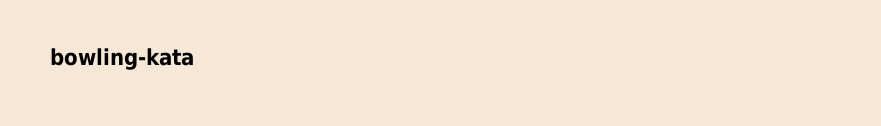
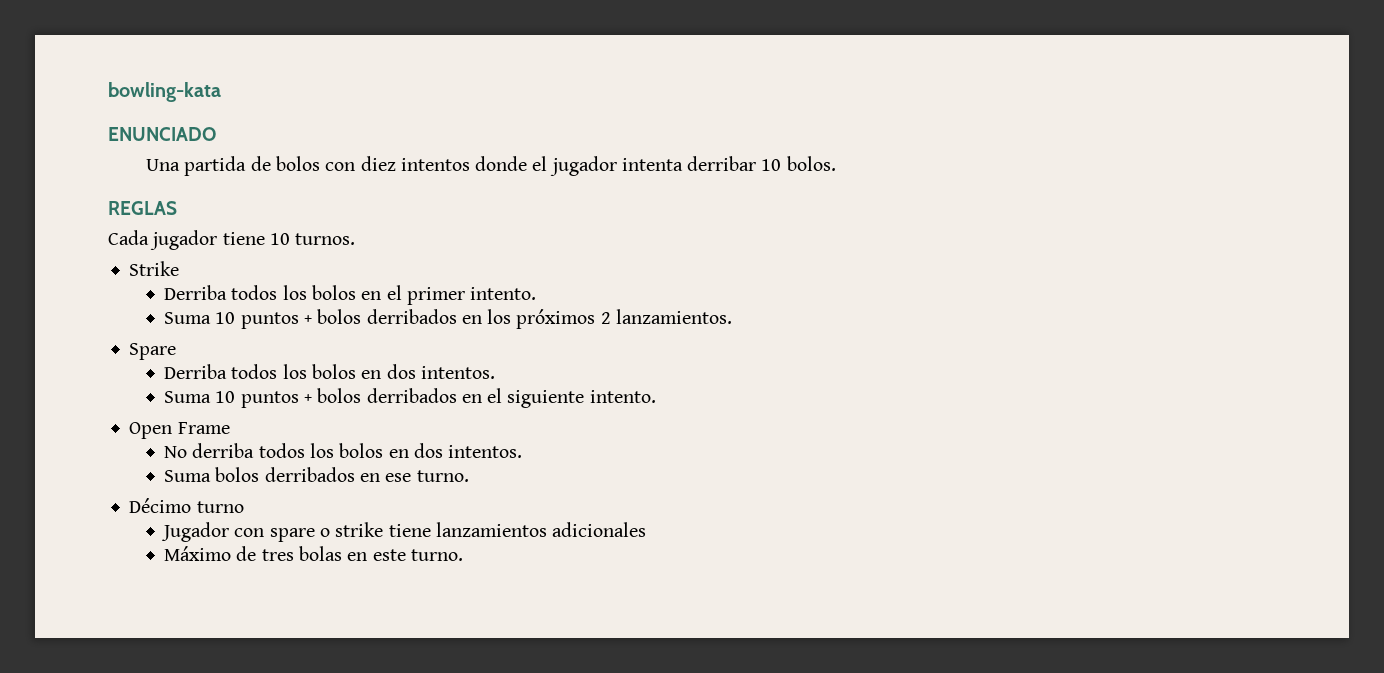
+ ENUNCIADO
+ Una partida de bolos con diez intentos donde el jugador intenta derribar 10 bolos.
+ REGLAS
+ Cada jugador tiene 10 turnos.
+ Strike
+ Derriba todos los bolos en el primer intento.
+ Suma 10 puntos + bolos derribados en los próximos 2 lanzamientos.
+ Spare
+ Derriba todos los bolos en dos intentos.
+ Suma 10 puntos + bolos derribados en el siguiente intento.
+ Open Frame
+ No derriba todos los bolos en dos intentos.
+ Suma bolos derribados en ese turno.
+ Décimo turno
+ Jugador con spare o strike tiene lanzamientos adicionales
+ Máximo de tres bolas en este turno.

